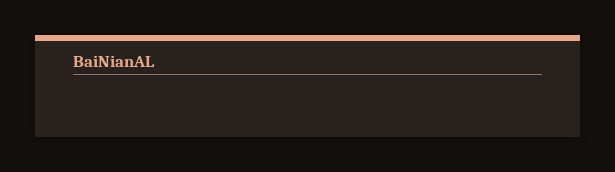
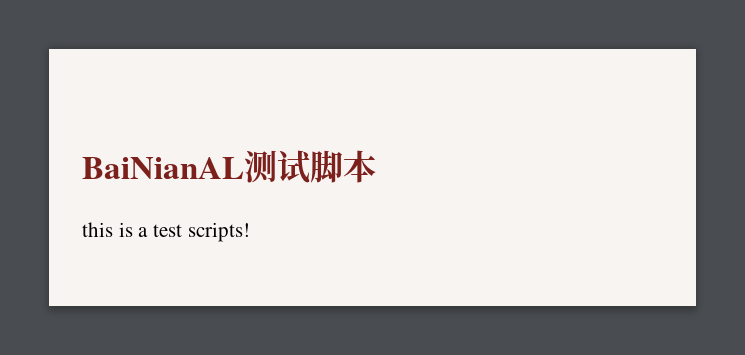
- BaiNianAL
+ BaiNianAL测试脚本
+ this is a test scripts!

